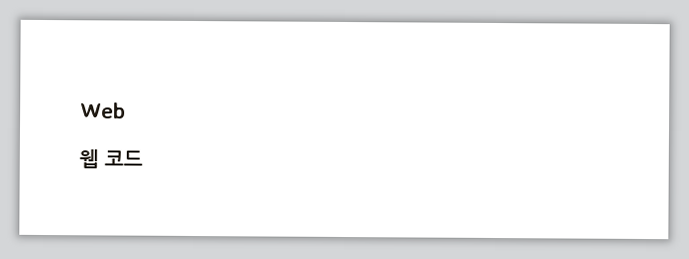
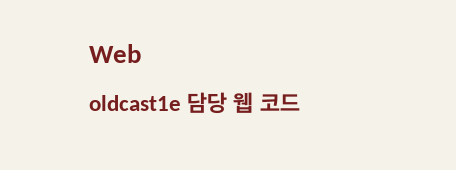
- 웹 코드
+ oldcast1e 담당 웹 코드

